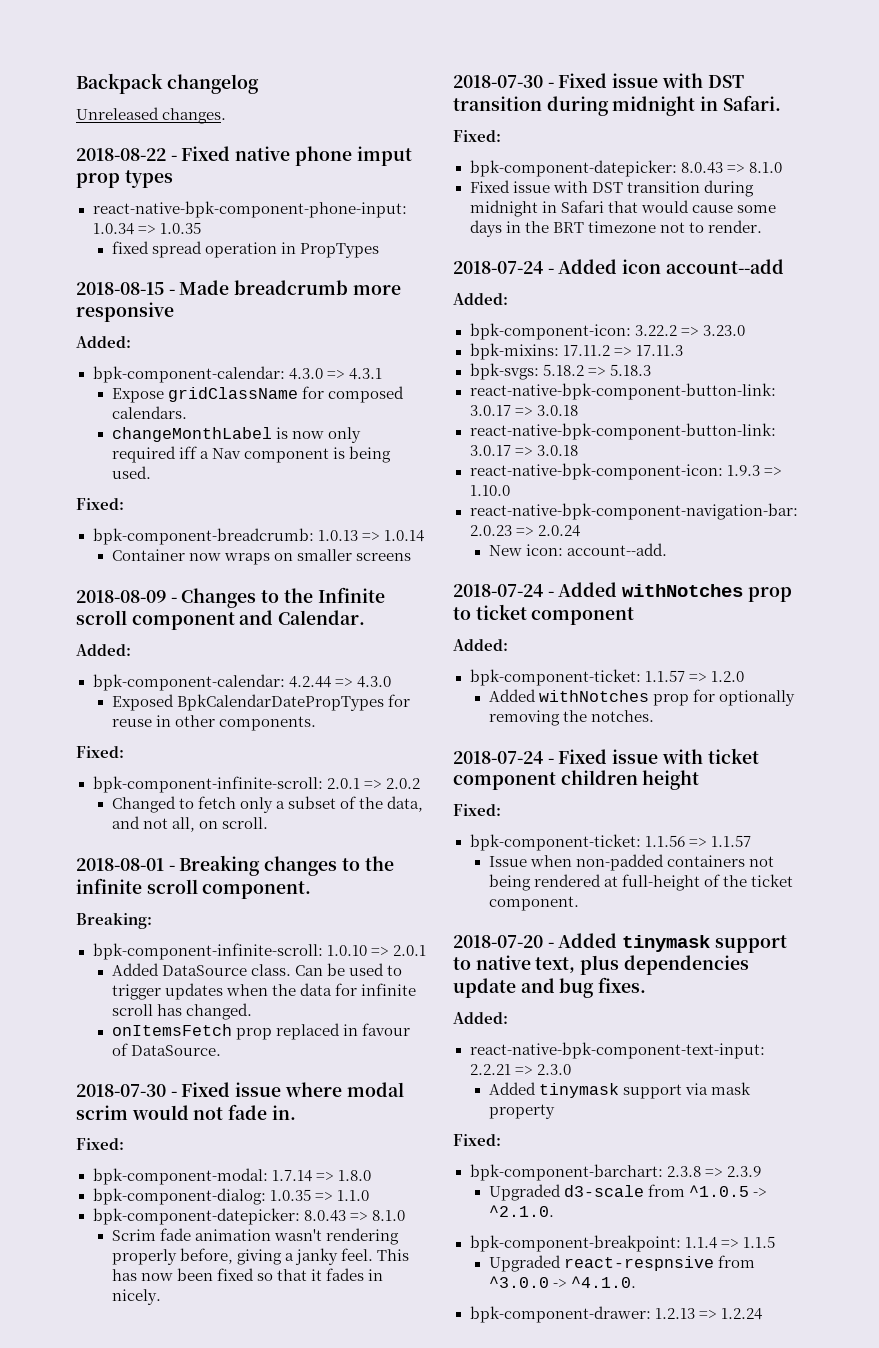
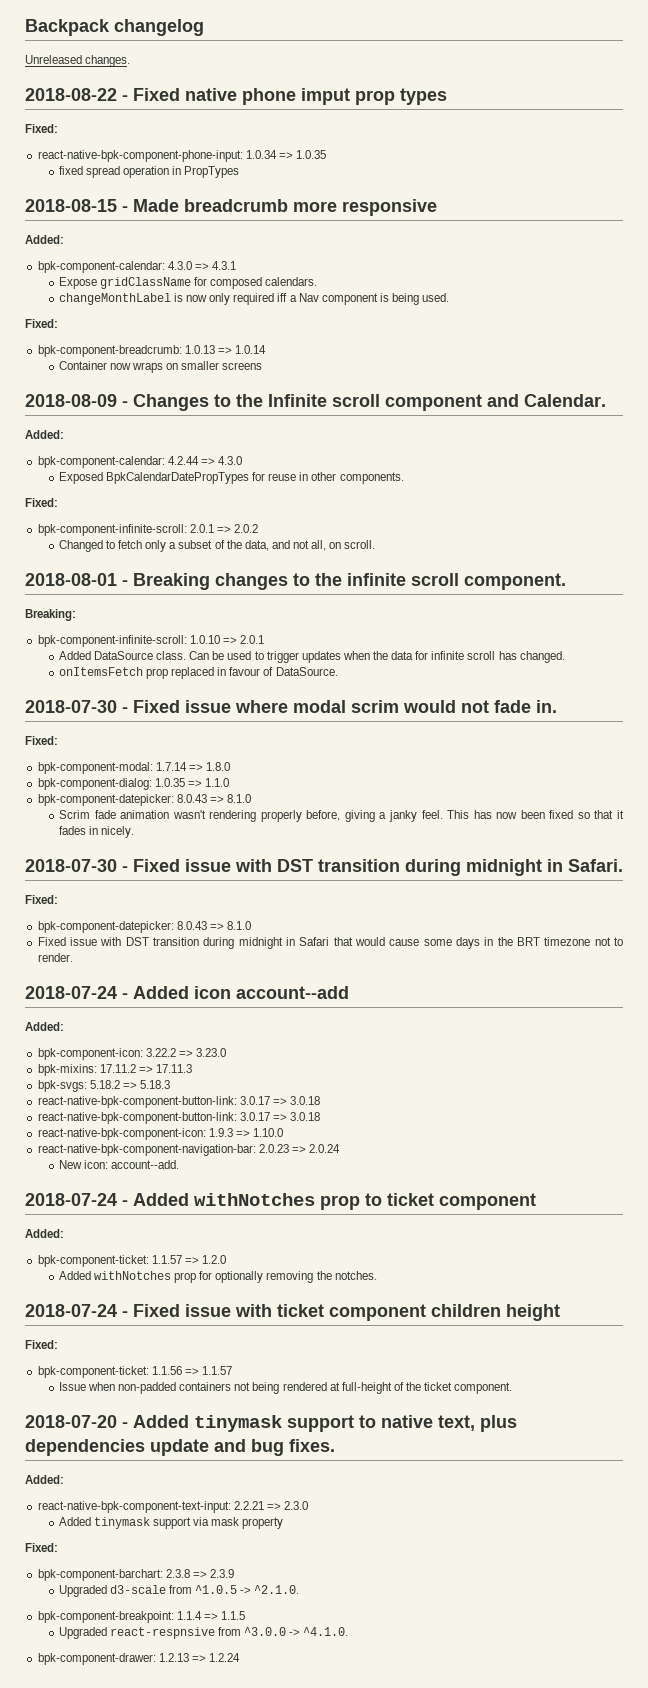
  2018-08-22 - Fixed native phone imput prop types
+ Fixed:

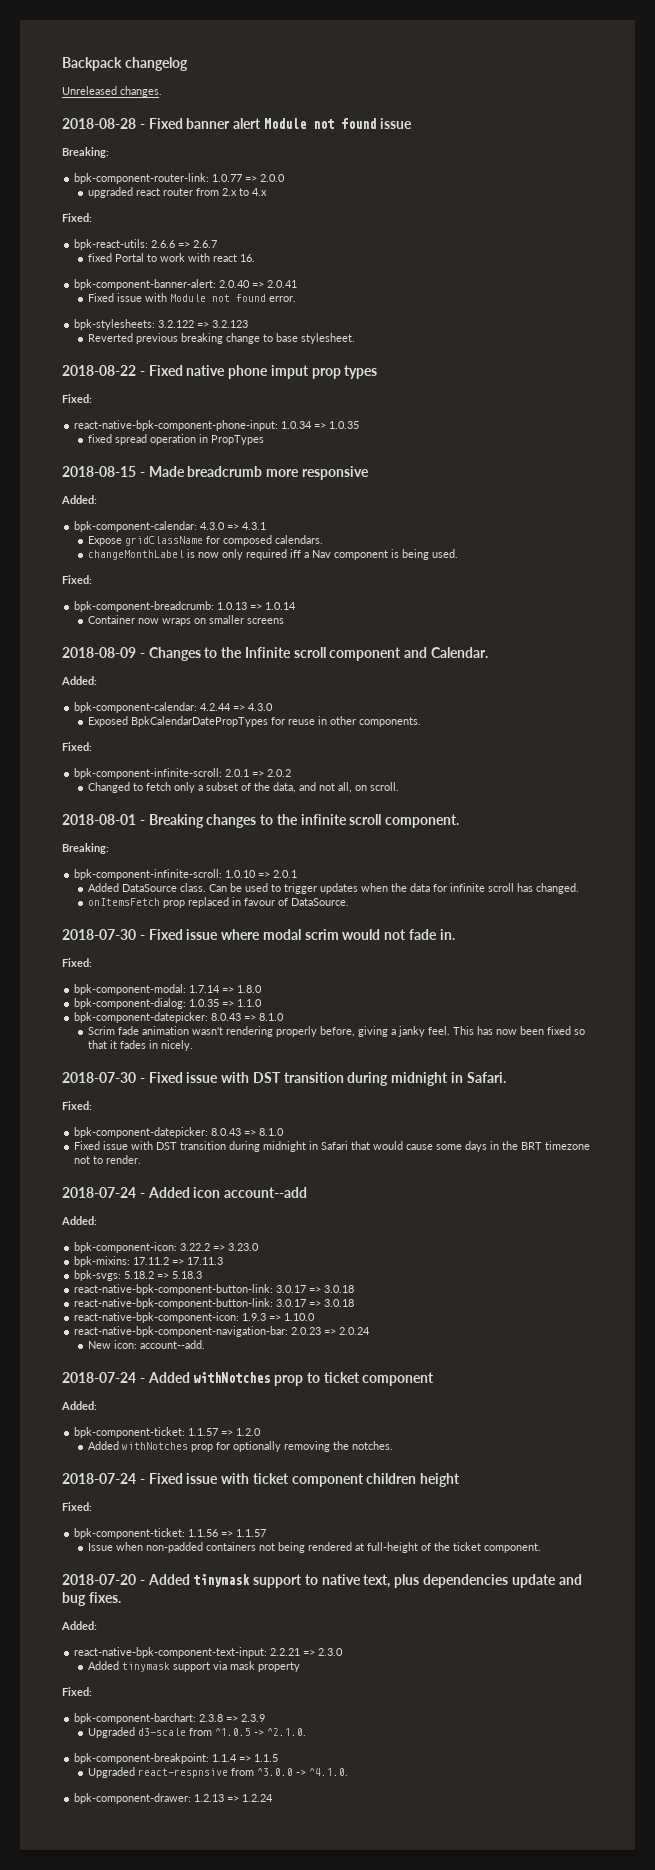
+ 2018-08-28 - Fixed banner alert Module not found issue
+ Breaking:
+ bpk-component-router-link: 1.0.77 => 2.0.0
+ upgraded react router from 2.x to 4.x
+ Fixed:
+ bpk-react-utils: 2.6.6 => 2.6.7
+ fixed Portal to work with react 16.
+ bpk-component-banner-alert: 2.0.40 => 2.0.41
+ Fixed issue with Module not found error.
+ bpk-stylesheets: 3.2.122 => 3.2.123
+ Reverted previous breaking change to base stylesheet.

